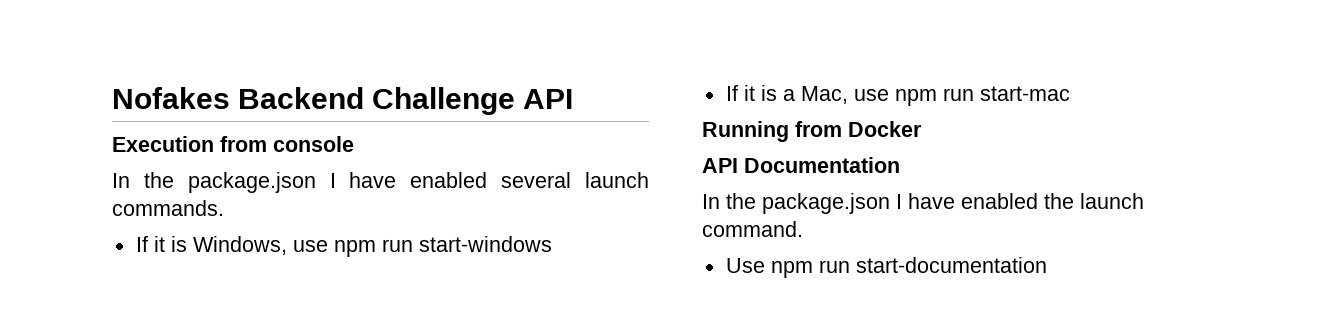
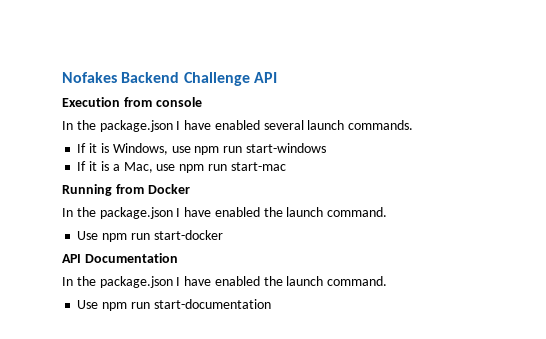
  Running from Docker
+ In the package.json I have enabled the launch command.
+ Use npm run start-docker

